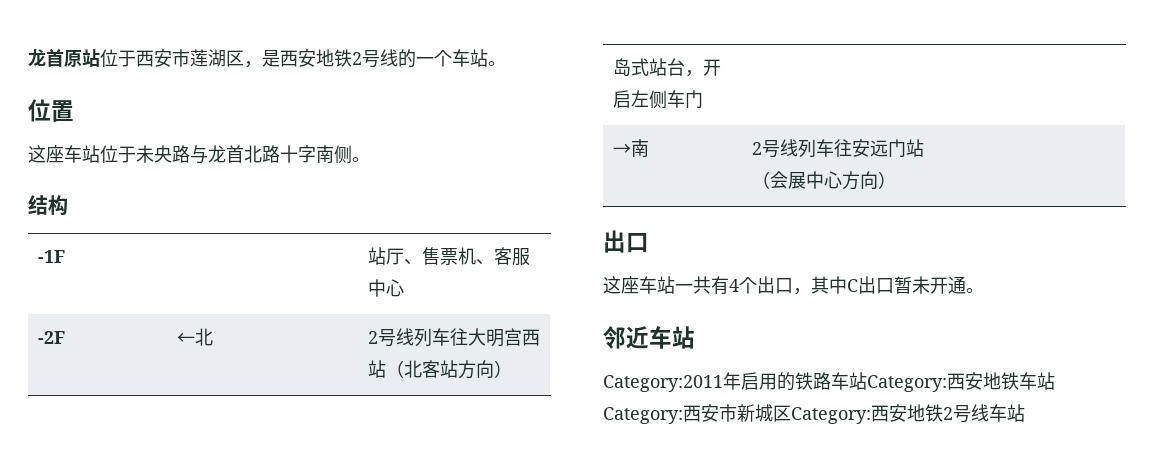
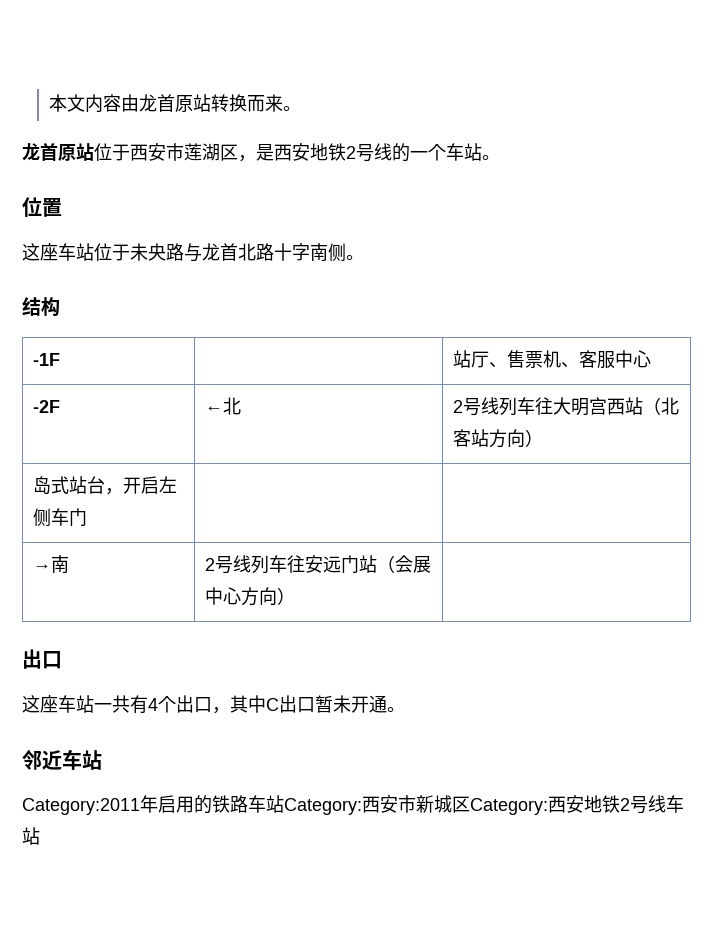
+ 本文内容由龙首原站转换而来。
- Category:2011年启用的铁路车站Category:西安地铁车站Category:西安市新城区Category:西安地铁2号线车站
+ Category:2011年启用的铁路车站Category:西安市新城区Category:西安地铁2号线车站

